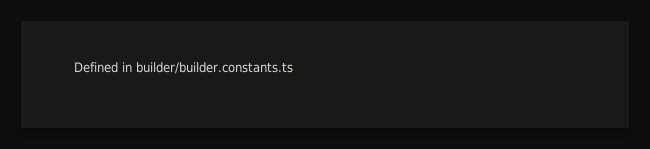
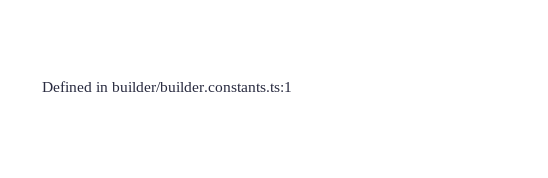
- Defined in builder/builder.constants.ts
+ Defined in builder/builder.constants.ts:1

